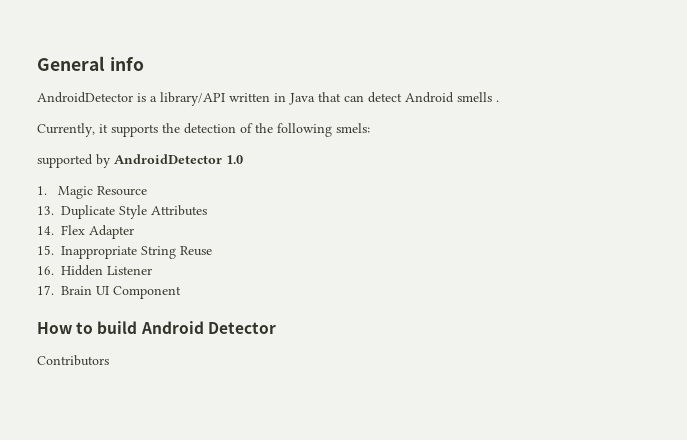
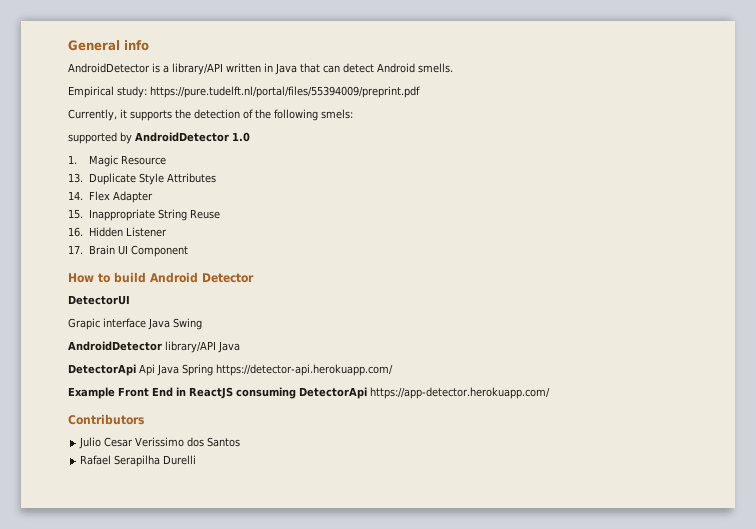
- AndroidDetector is a library/API written in Java that can detect Android smells .
+ AndroidDetector is a library/API written in Java that can detect Android smells.
+ Empirical study: https://pure.tudelft.nl/portal/files/55394009/preprint.pdf
+ DetectorUI
+ Grapic interface Java Swing
+ AndroidDetector library/API Java
+ DetectorApi Api Java Spring https://detector-api.herokuapp.com/
+ Example Front End in ReactJS consuming DetectorApi https://app-detector.herokuapp.com/
  Contributors
+ Julio Cesar Verissimo dos Santos
+ Rafael Serapilha Durelli

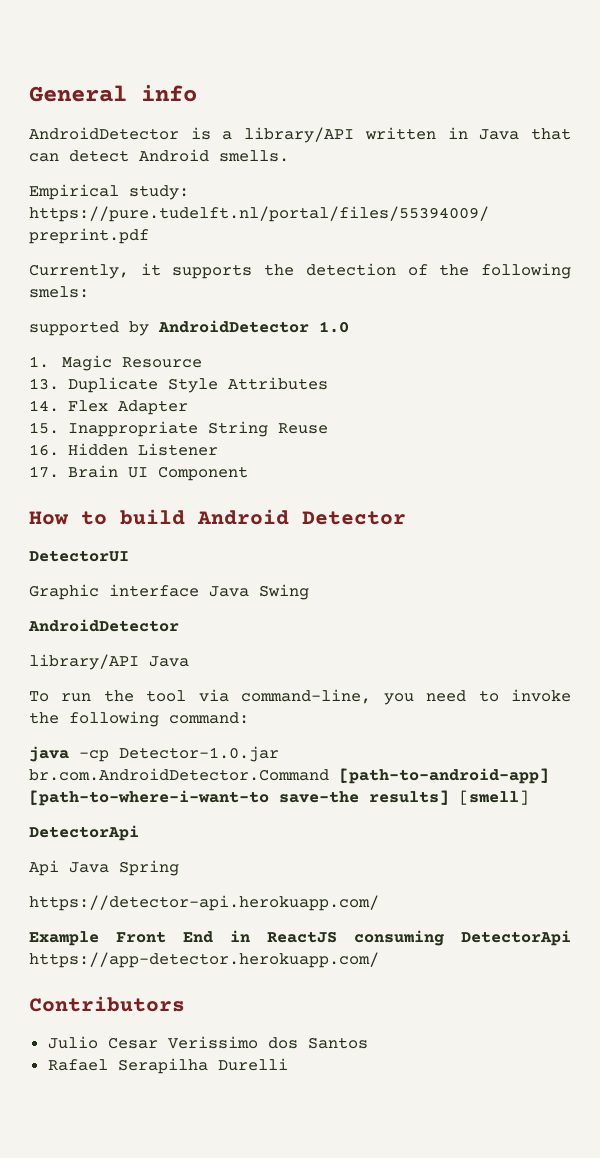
- Grapic interface Java Swing
- AndroidDetector library/API Java
+ Graphic interface Java Swing
+ AndroidDetector
+ library/API Java
- DetectorApi Api Java Spring https://detector-api.herokuapp.com/
+ To run the tool via command-line, you need to invoke the following command:
+ java -cp Detector-1.0.jar br.com.AndroidDetector.Command [path-to-android-app] [path-to-where-i-want-to save-the results] [smell]
+ DetectorApi
+ Api Java Spring
+ https://detector-api.herokuapp.com/

